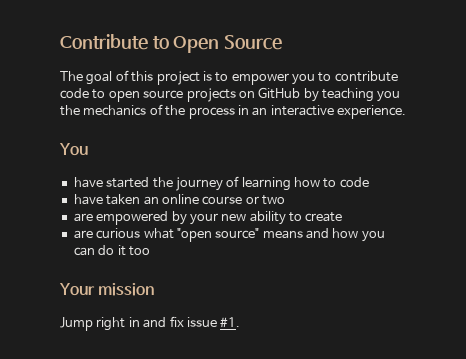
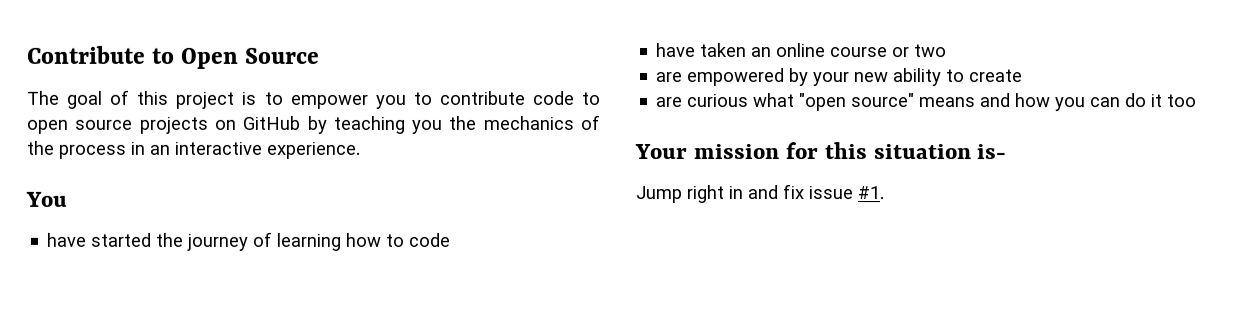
- Your mission
+ Your mission for this situation is-

